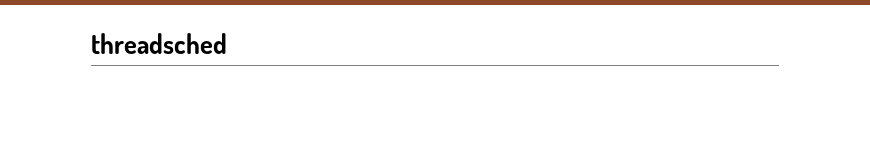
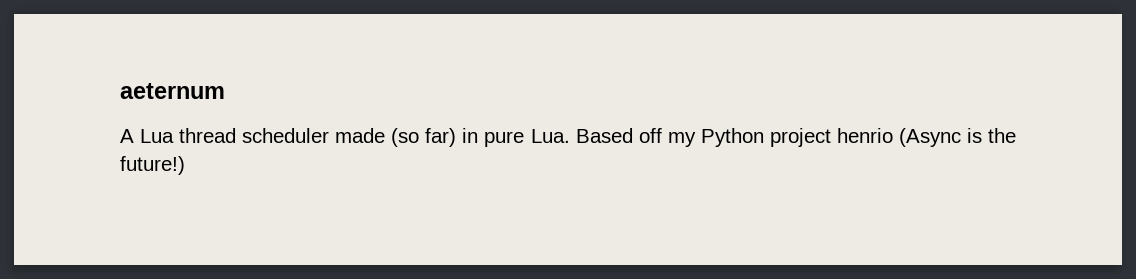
- threadsched
+ aeternum
+ A Lua thread scheduler made (so far) in pure Lua. Based off my Python project henrio (Async is the future!)

